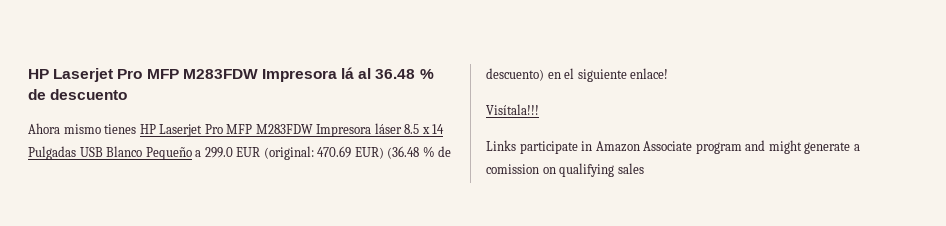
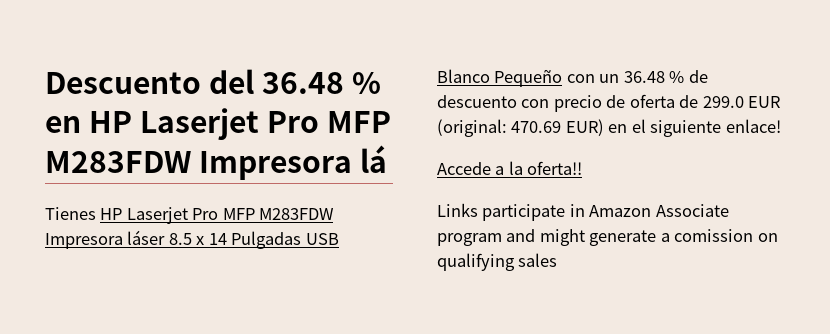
- HP Laserjet Pro MFP M283FDW Impresora lá al 36.48 % de descuento
- Ahora mismo tienes HP Laserjet Pro MFP M283FDW Impresora láser 8.5 x 14 Pulgadas USB Blanco Pequeño a 299.0 EUR (original: 470.69 EUR) (36.48 % de descuento) en el siguiente enlace!
+ Descuento del 36.48 % en HP Laserjet Pro MFP M283FDW Impresora lá
+ Tienes HP Laserjet Pro MFP M283FDW Impresora láser 8.5 x 14 Pulgadas USB Blanco Pequeño con un 36.48 % de descuento con precio de oferta de 299.0 EUR (original: 470.69 EUR) en el siguiente enlace!
- Visítala!!!
+ Accede a la oferta!!

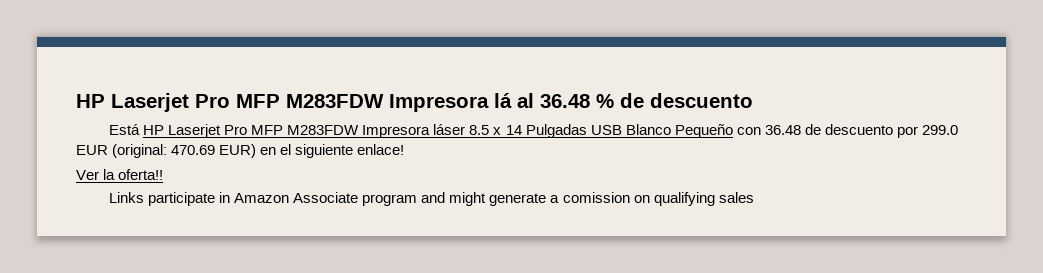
- Descuento del 36.48 % en HP Laserjet Pro MFP M283FDW Impresora lá
- Tienes HP Laserjet Pro MFP M283FDW Impresora láser 8.5 x 14 Pulgadas USB Blanco Pequeño con un 36.48 % de descuento con precio de oferta de 299.0 EUR (original: 470.69 EUR) en el siguiente enlace!
+ HP Laserjet Pro MFP M283FDW Impresora lá al 36.48 % de descuento
+ Está HP Laserjet Pro MFP M283FDW Impresora láser 8.5 x 14 Pulgadas USB Blanco Pequeño con 36.48 de descuento por 299.0 EUR (original: 470.69 EUR) en el siguiente enlace!
- Accede a la oferta!!
+ Ver la oferta!!

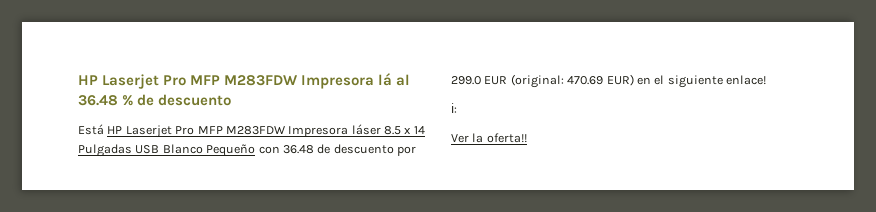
+ ℹ:
- Links participate in Amazon Associate program and might generate a comission on qualifying sales

